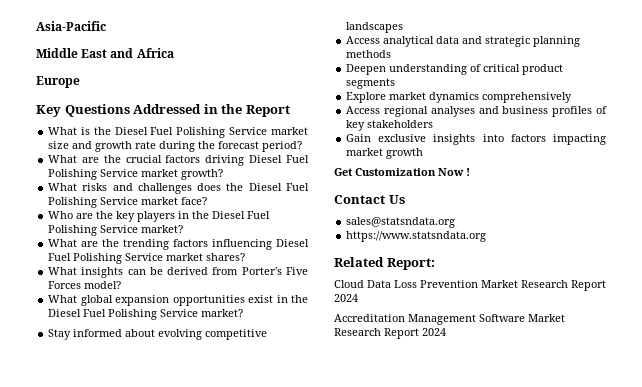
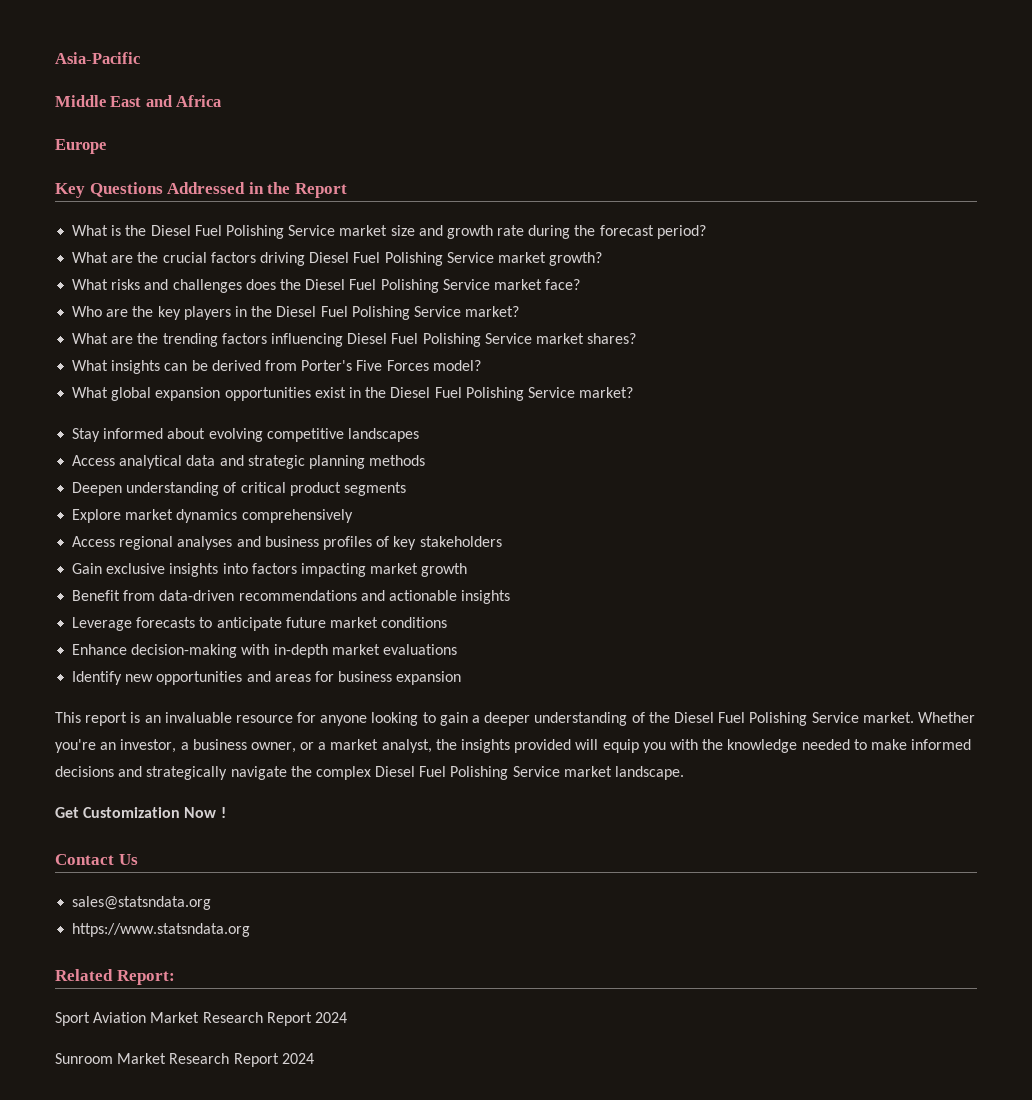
+ Benefit from data-driven recommendations and actionable insights
+ Leverage forecasts to anticipate future market conditions
+ Enhance decision-making with in-depth market evaluations
+ Identify new opportunities and areas for business expansion
+ This report is an invaluable resource for anyone looking to gain a deeper understanding of the Diesel Fuel Polishing Service market. Whether you're an investor, a business owner, or a market analyst, the insights provided will equip you with the knowledge needed to make informed decisions and strategically navigate the complex Diesel Fuel Polishing Service market landscape.
- Cloud Data Loss Prevention Market Research Report 2024
+ Sport Aviation Market Research Report 2024
- Accreditation Management Software Market Research Report 2024
+ Sunroom Market Research Report 2024

